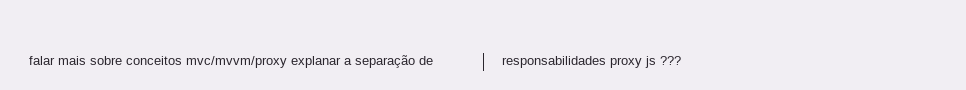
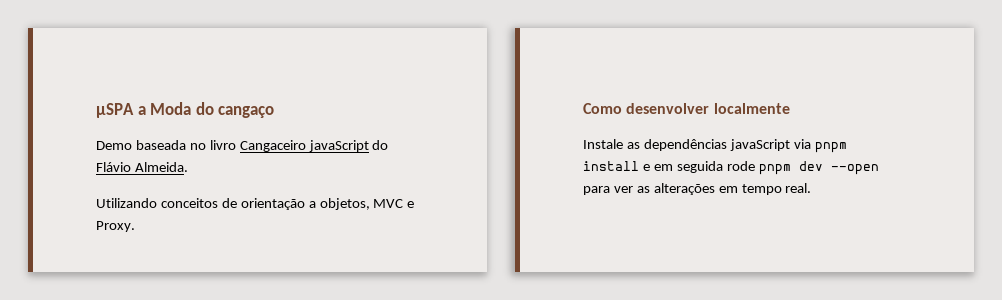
- falar mais sobre conceitos mvc/mvvm/proxy explanar a separação de responsabilidades proxy js ???
+ µSPA a Moda do cangaço
+ Demo baseada no livro Cangaceiro javaScript do Flávio Almeida.
+ Utilizando conceitos de orientação a objetos, MVC e Proxy.
+ Como desenvolver localmente
+ Instale as dependências javaScript via pnpm install e em seguida rode pnpm dev --open para ver as alterações em tempo real.

